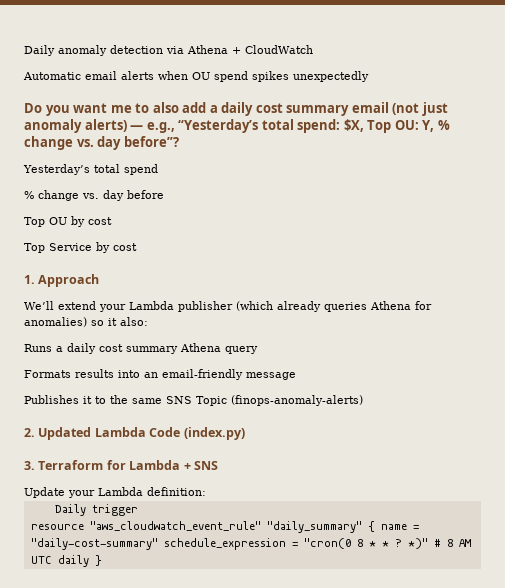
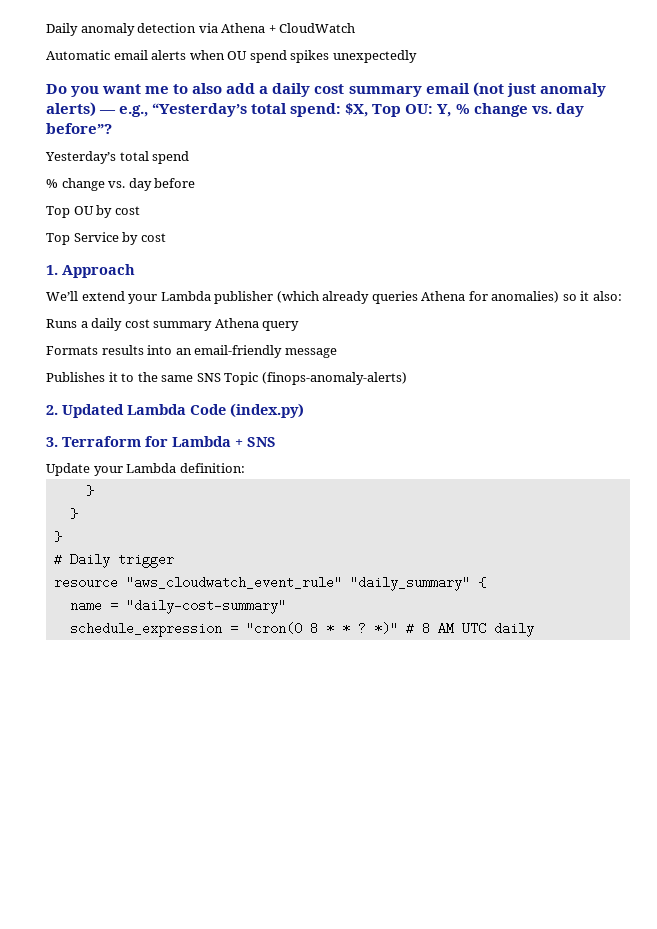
  Update your Lambda definition:
- Daily trigger
+ }
+ }
+ }
+ # Daily trigger
- resource "aws_cloudwatch_event_rule" "daily_summary" { name = "daily-cost-summary" schedule_expression = "cron(0 8 * * ?
+ resource "aws_cloudwatch_event_rule" "daily_summary" {
+ name = "daily-cost-summary"
+ schedule_expression = "cron(0 8 * * ?
- *)" # 8 AM UTC daily }
+ *)" # 8 AM UTC daily

